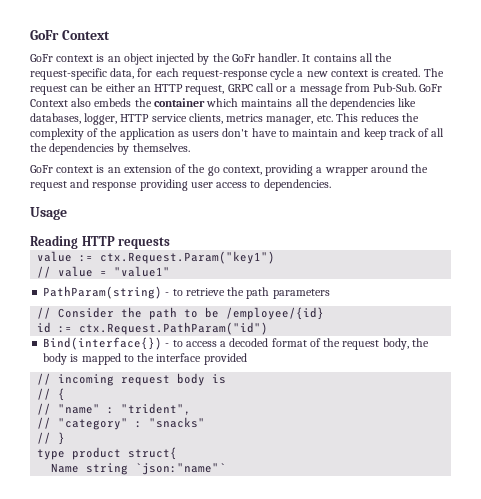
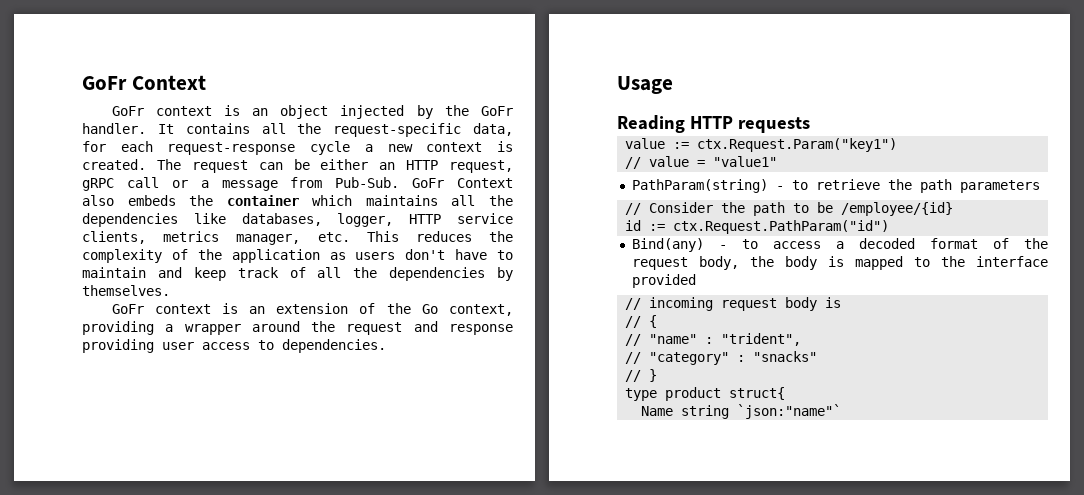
- The request can be either an HTTP request, GRPC call or a message from Pub-Sub.
+ The request can be either an HTTP request, gRPC call or a message from Pub-Sub.
- GoFr context is an extension of the go context, providing a wrapper around the request and response providing user access to dependencies.
+ GoFr context is an extension of the Go context, providing a wrapper around the request and response providing user access to dependencies.
- Bind(interface{}) - to access a decoded format of the request body, the body is mapped to the interface provided
+ Bind(any) - to access a decoded format of the request body, the body is mapped to the interface provided

